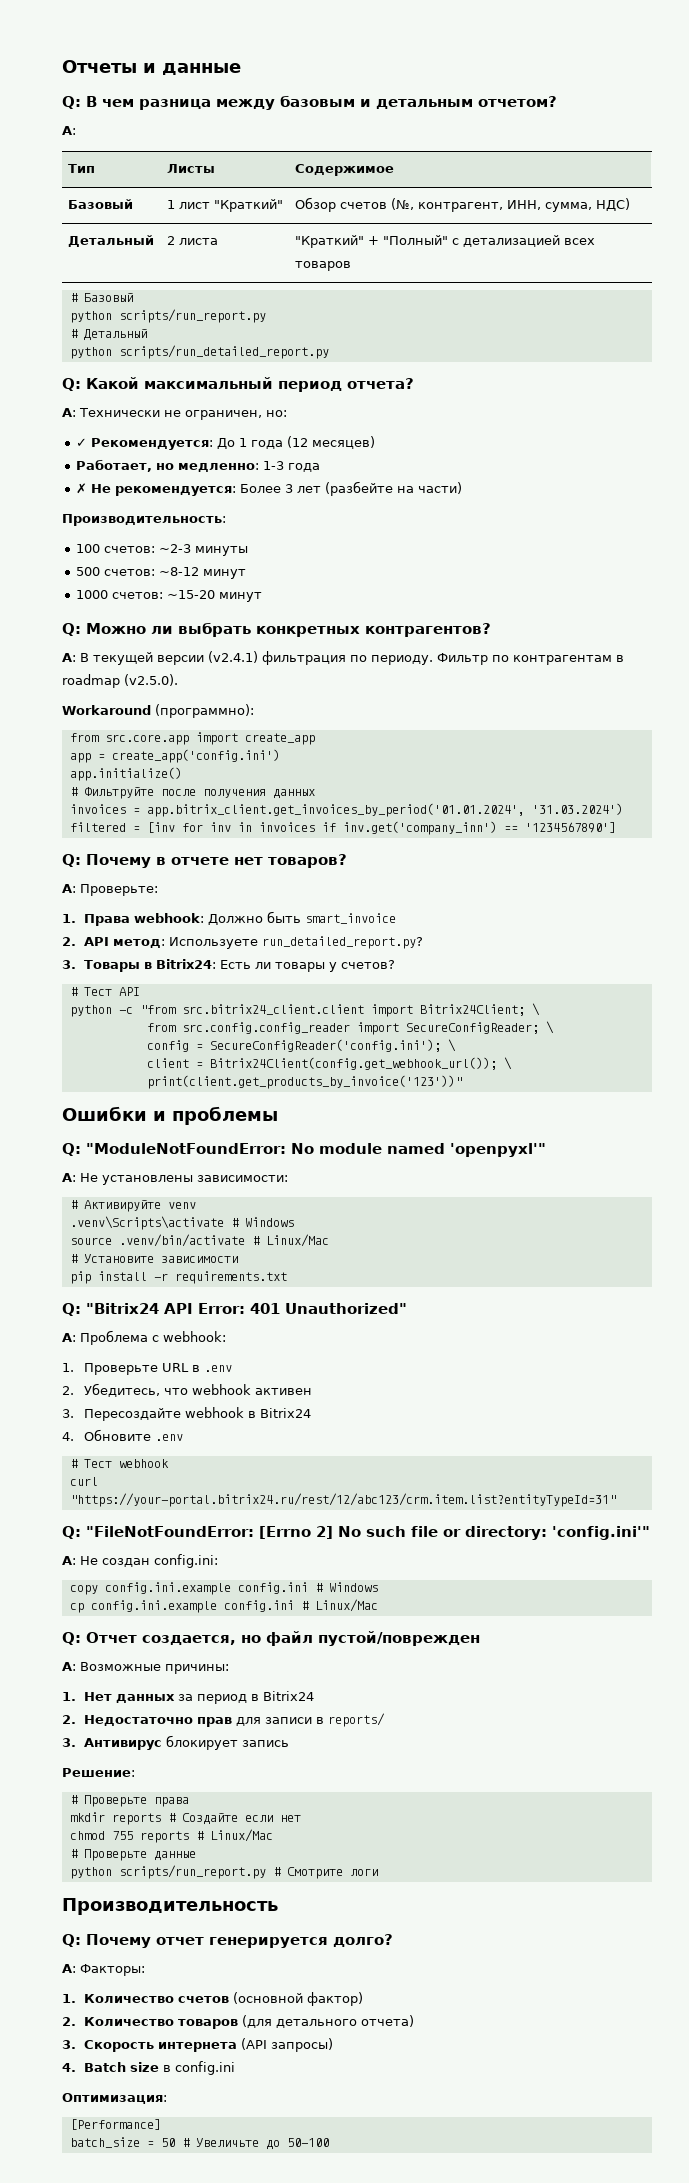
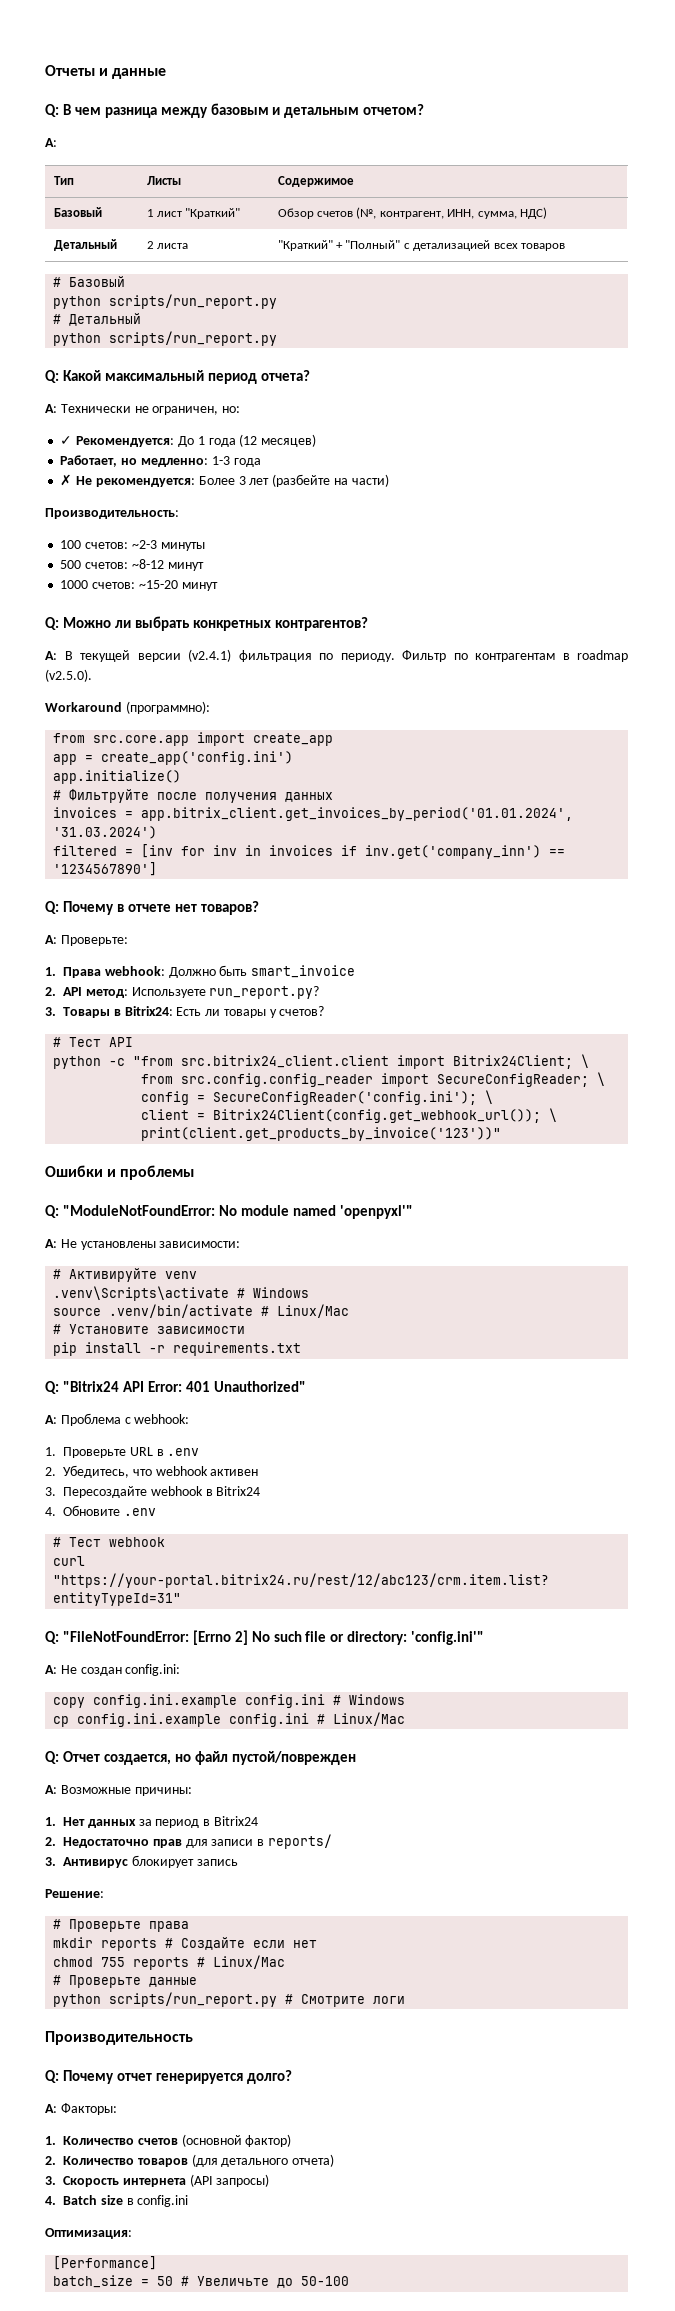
  # Детальный
- python scripts/run_detailed_report.py
+ python scripts/run_report.py
- 2. API метод: Используете run_detailed_report.py?
+ 2. API метод: Используете run_report.py?

